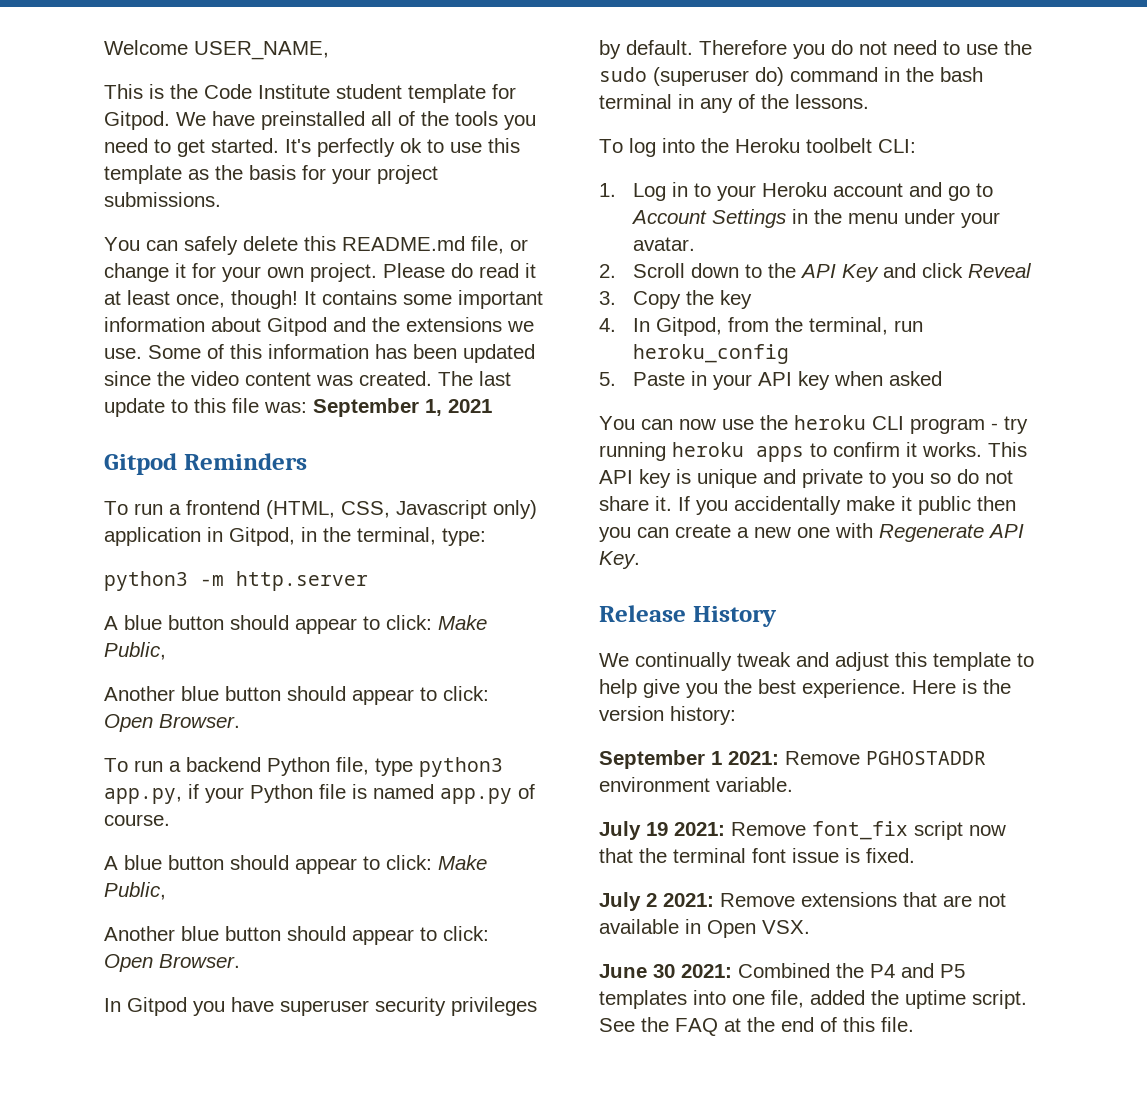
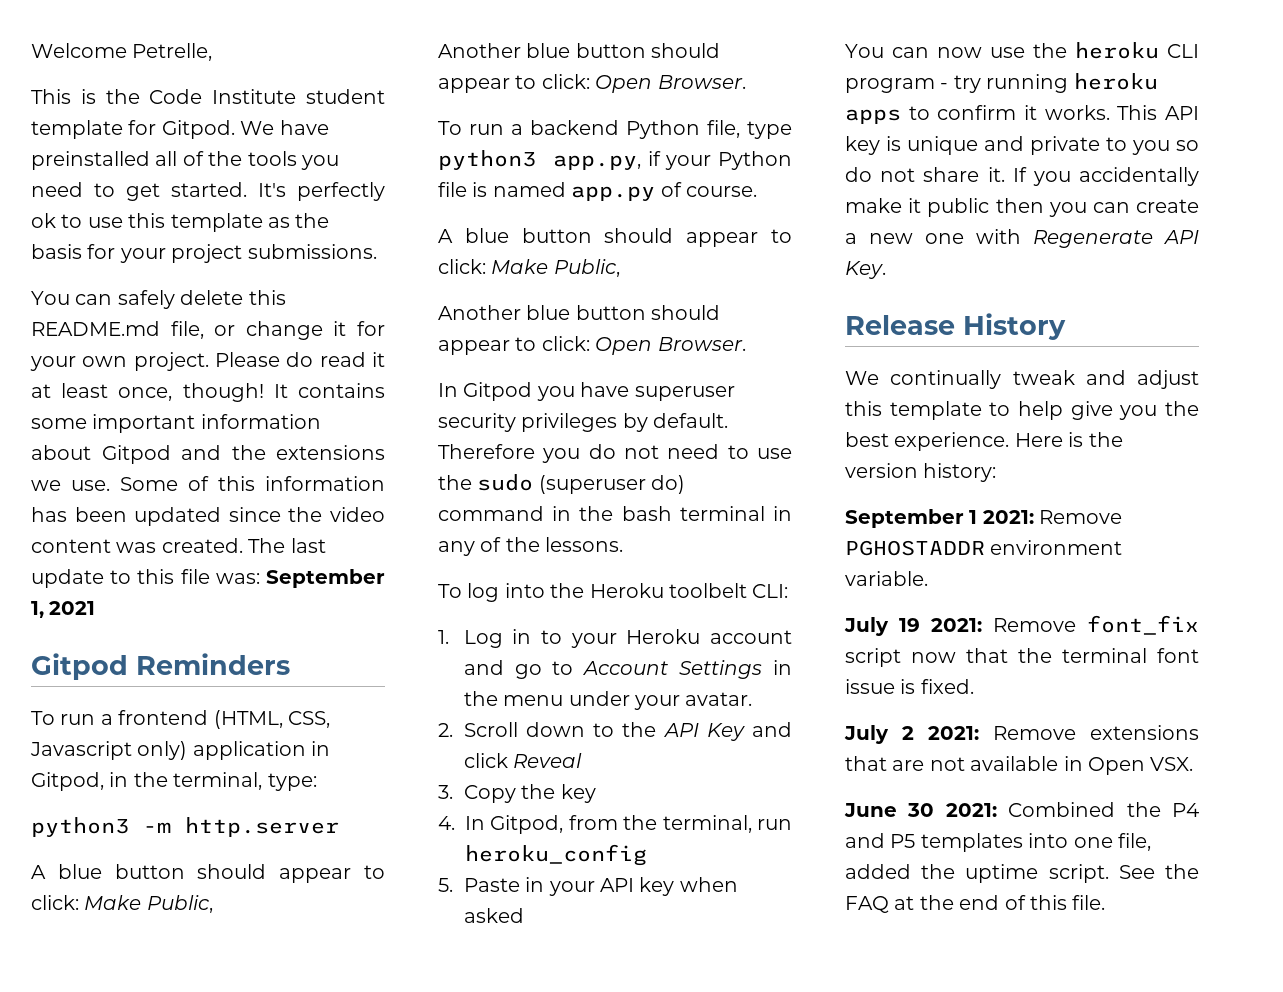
- Welcome USER_NAME,
+ Welcome Petrelle,

